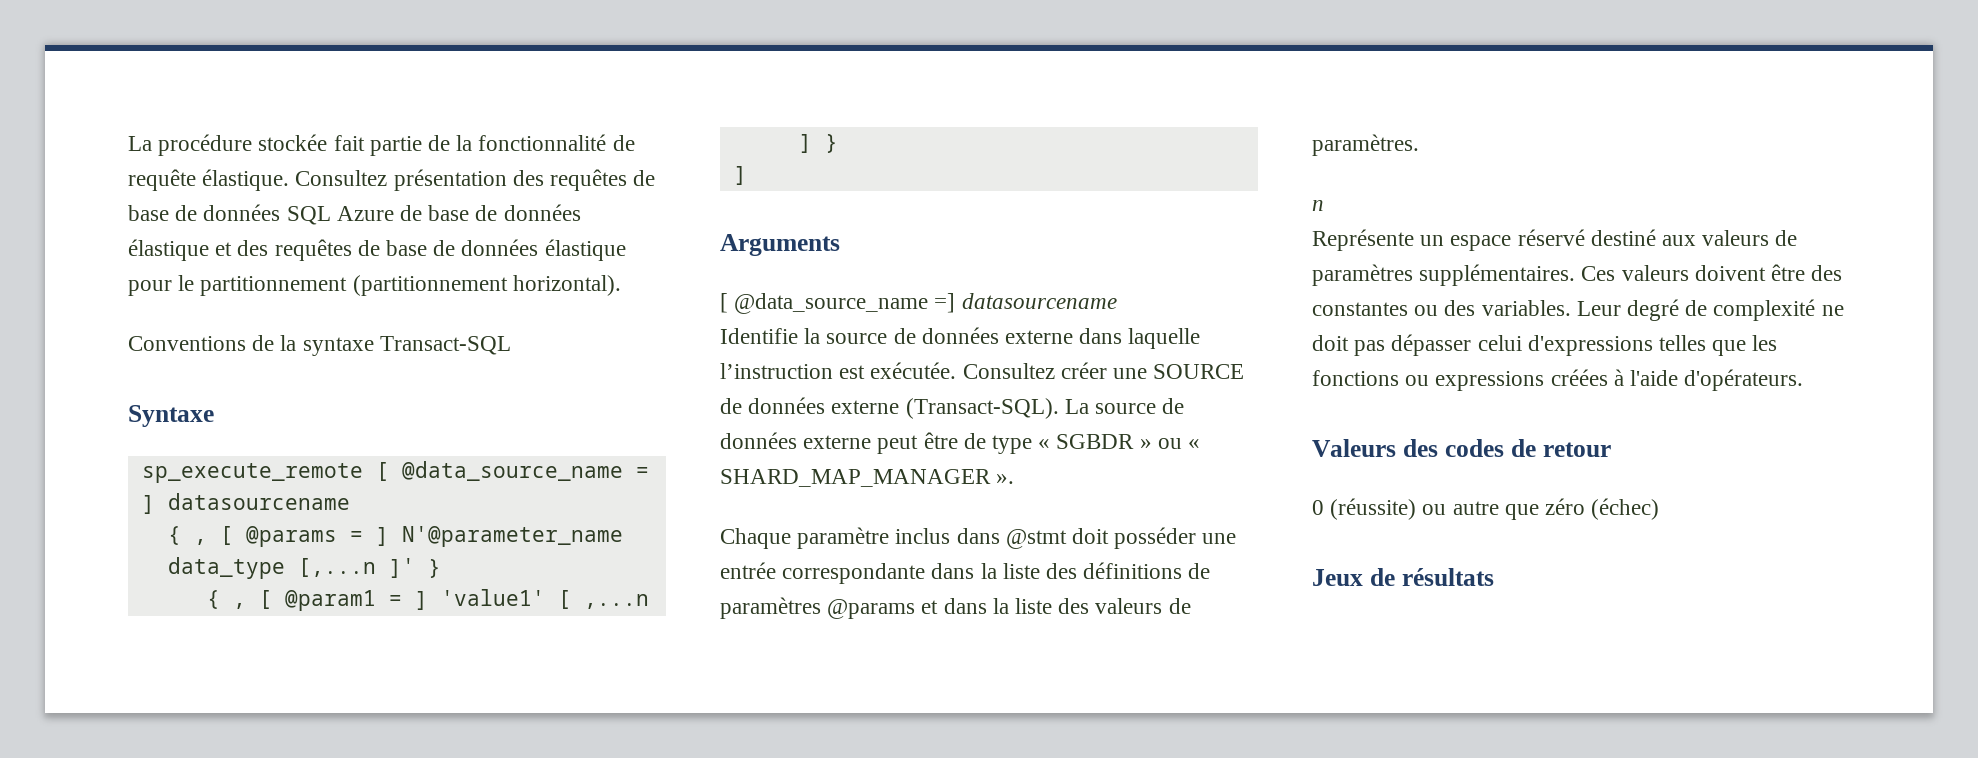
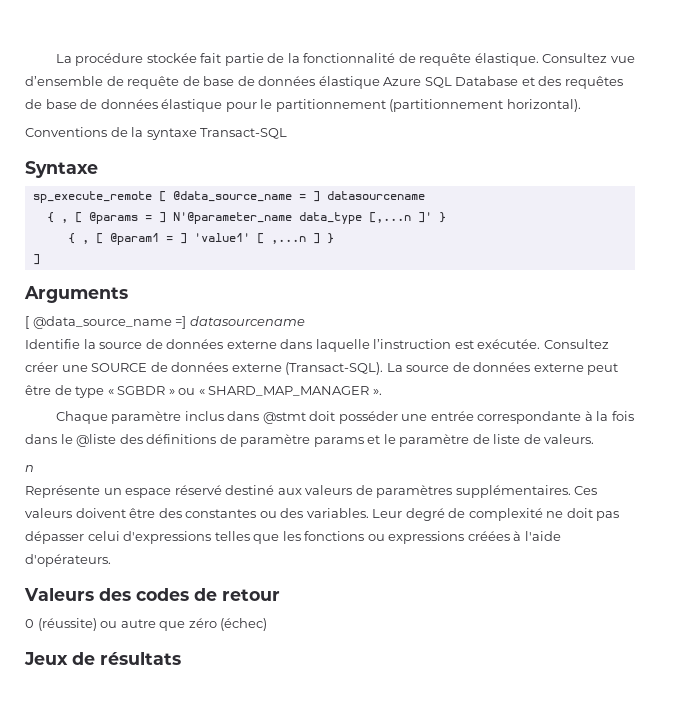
- Consultez présentation des requêtes de base de données SQL Azure de base de données élastique et des requêtes de base de données élastique pour le partitionnement (partitionnement horizontal).
+ Consultez vue d’ensemble de requête de base de données élastique Azure SQL Database et des requêtes de base de données élastique pour le partitionnement (partitionnement horizontal).
- Chaque paramètre inclus dans @stmt doit posséder une entrée correspondante dans la liste des définitions de paramètres @params et dans la liste des valeurs de paramètres.
+ Chaque paramètre inclus dans @stmt doit posséder une entrée correspondante à la fois dans le @liste des définitions de paramètre params et le paramètre de liste de valeurs.

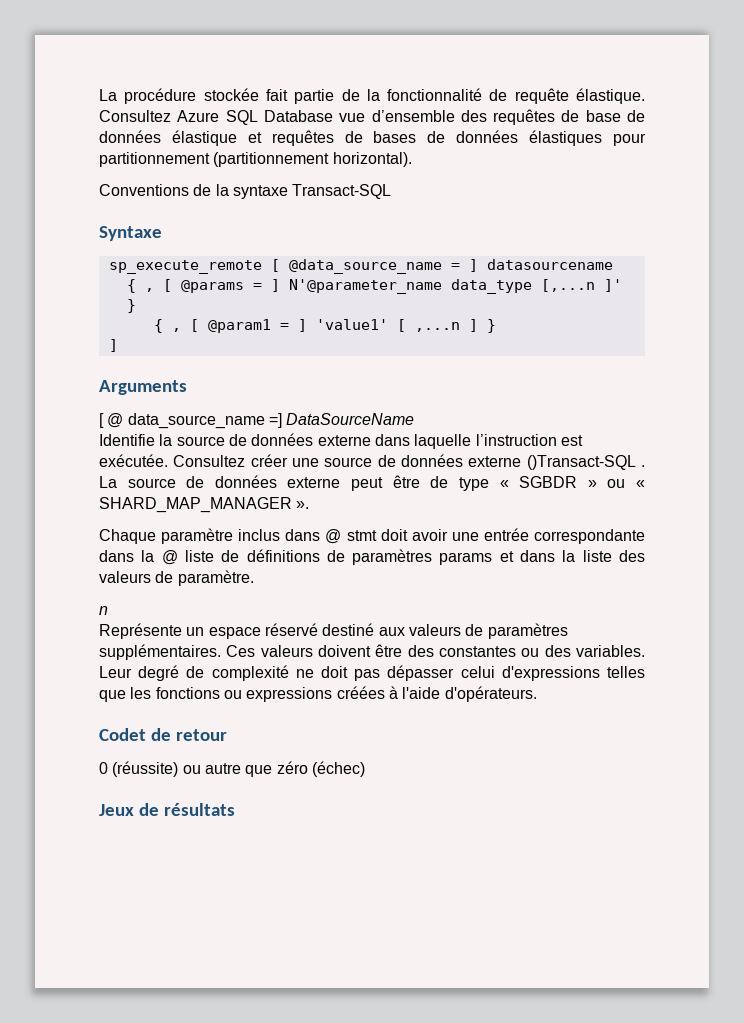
- Consultez vue d’ensemble de requête de base de données élastique Azure SQL Database et des requêtes de base de données élastique pour le partitionnement (partitionnement horizontal).
+ Consultez Azure SQL Database vue d’ensemble des requêtes de base de données élastique et requêtes de bases de données élastiques pour partitionnement (partitionnement horizontal).
- [ @data_source_name =] datasourcename
+ [ @ data_source_name =] DataSourceName
- Consultez créer une SOURCE de données externe (Transact-SQL).
+ Consultez créer une source de données externe ()Transact-SQL .
- Chaque paramètre inclus dans @stmt doit posséder une entrée correspondante à la fois dans le @liste des définitions de paramètre params et le paramètre de liste de valeurs.
+ Chaque paramètre inclus dans @ stmt doit avoir une entrée correspondante dans la @ liste de définitions de paramètres params et dans la liste des valeurs de paramètre.
- Valeurs des codes de retour
+ Codet de retour

